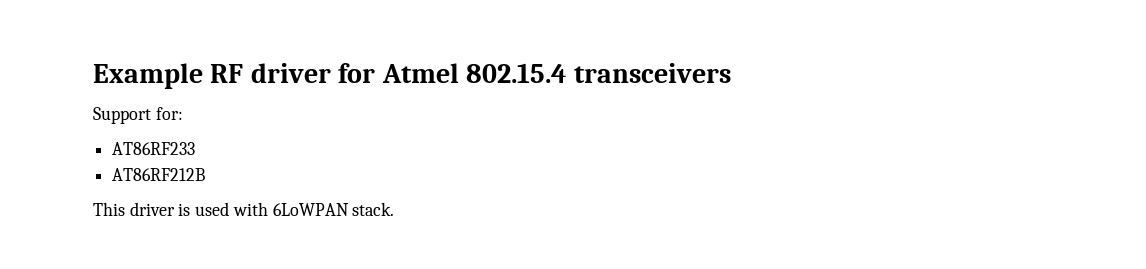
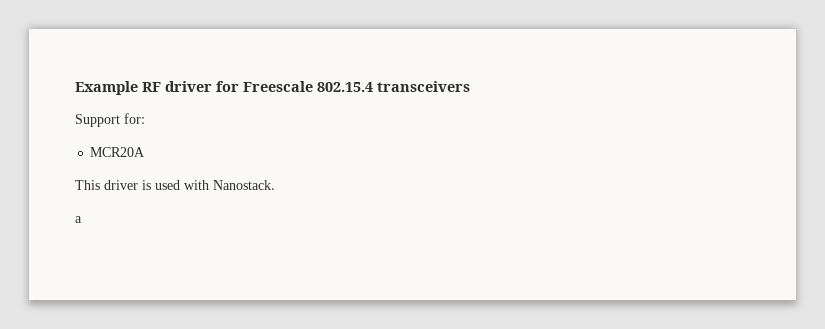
- Example RF driver for Atmel 802.15.4 transceivers
+ Example RF driver for Freescale 802.15.4 transceivers
- AT86RF233
- AT86RF212B
+ MCR20A
- This driver is used with 6LoWPAN stack.
+ This driver is used with Nanostack.
+ a

